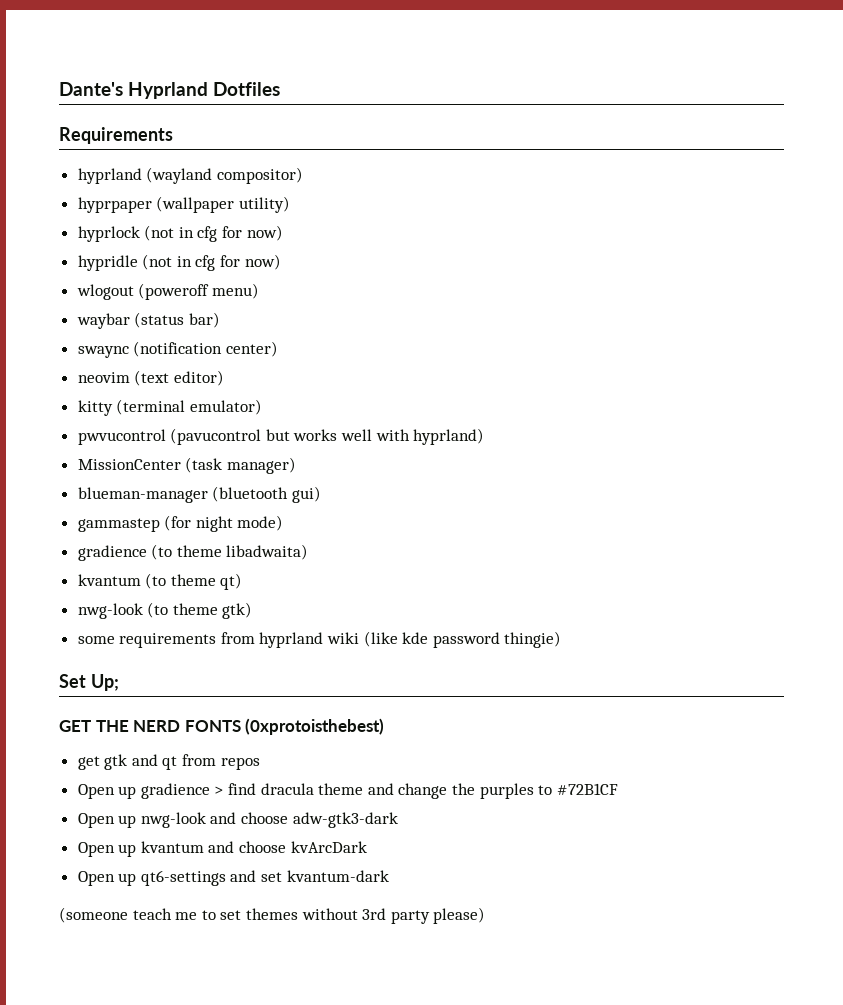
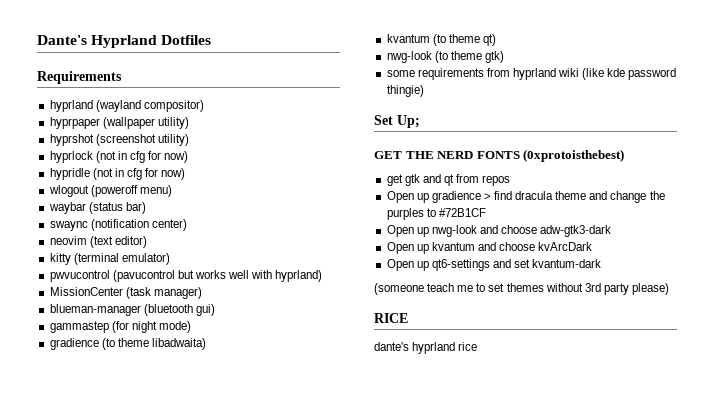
+ hyprshot (screenshot utility)
+ RICE
+ dante's hyprland rice

